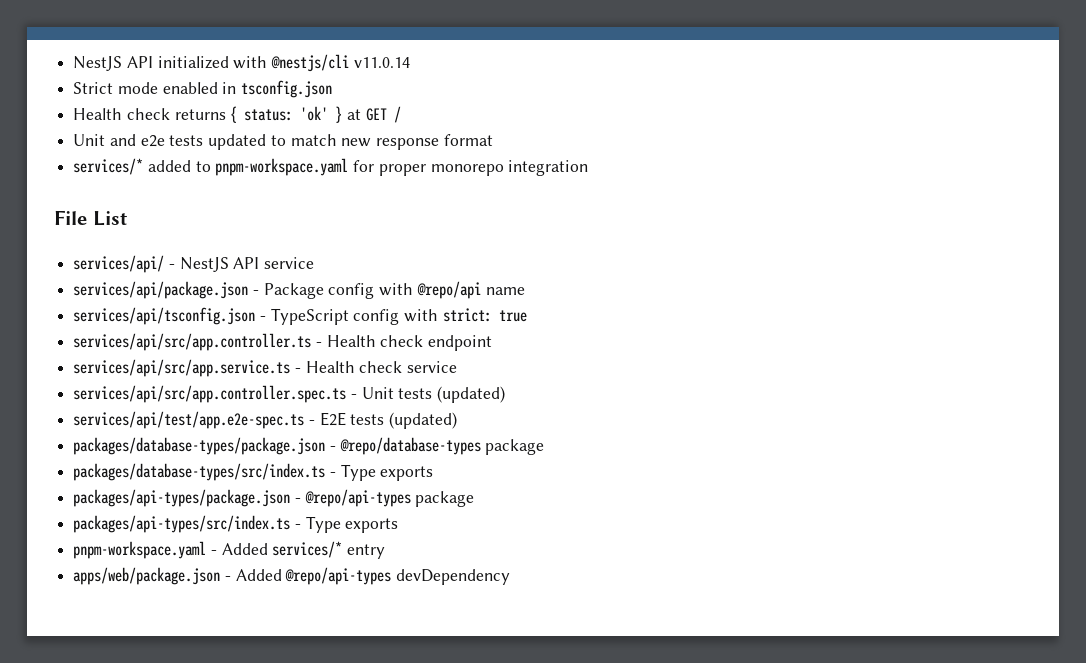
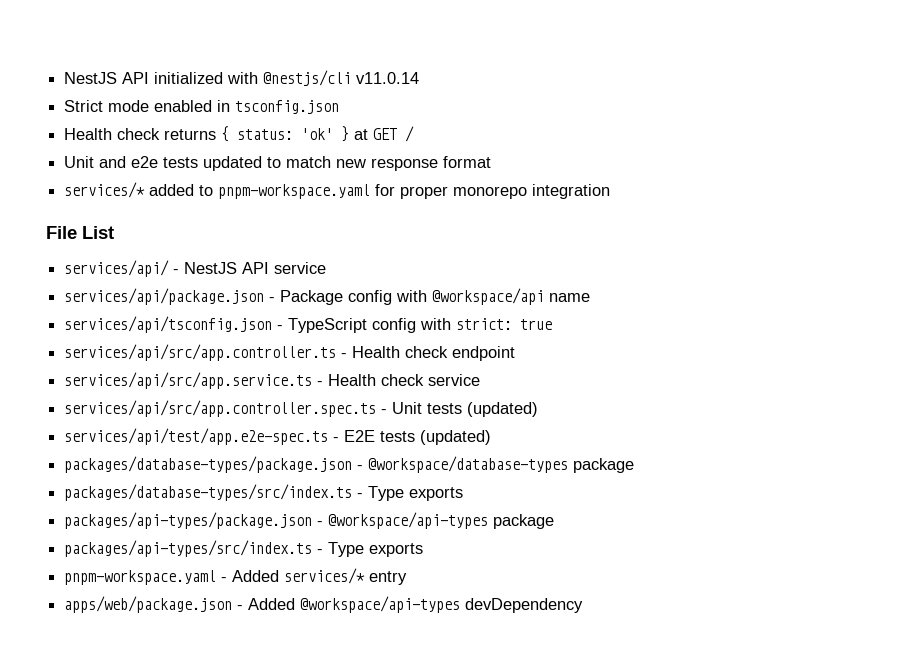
- services/api/package.json - Package config with @repo/api name
+ services/api/package.json - Package config with @workspace/api name
- packages/database-types/package.json - @repo/database-types package
+ packages/database-types/package.json - @workspace/database-types package
- packages/api-types/package.json - @repo/api-types package
+ packages/api-types/package.json - @workspace/api-types package
- apps/web/package.json - Added @repo/api-types devDependency
+ apps/web/package.json - Added @workspace/api-types devDependency

